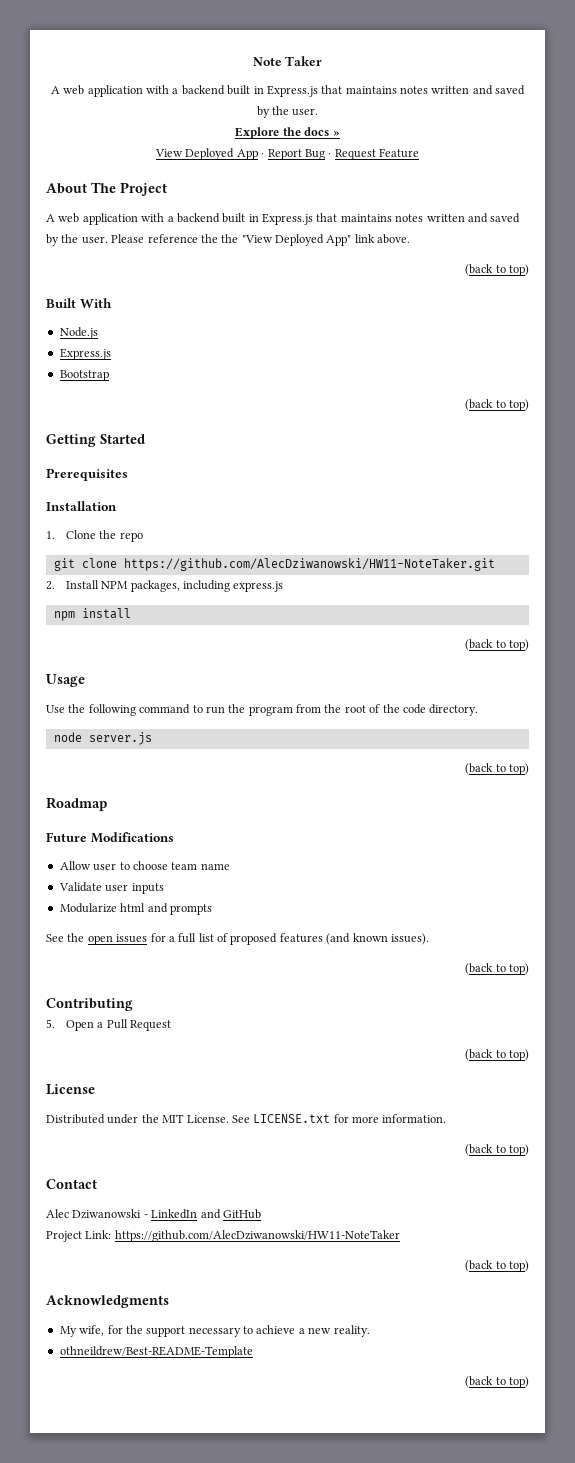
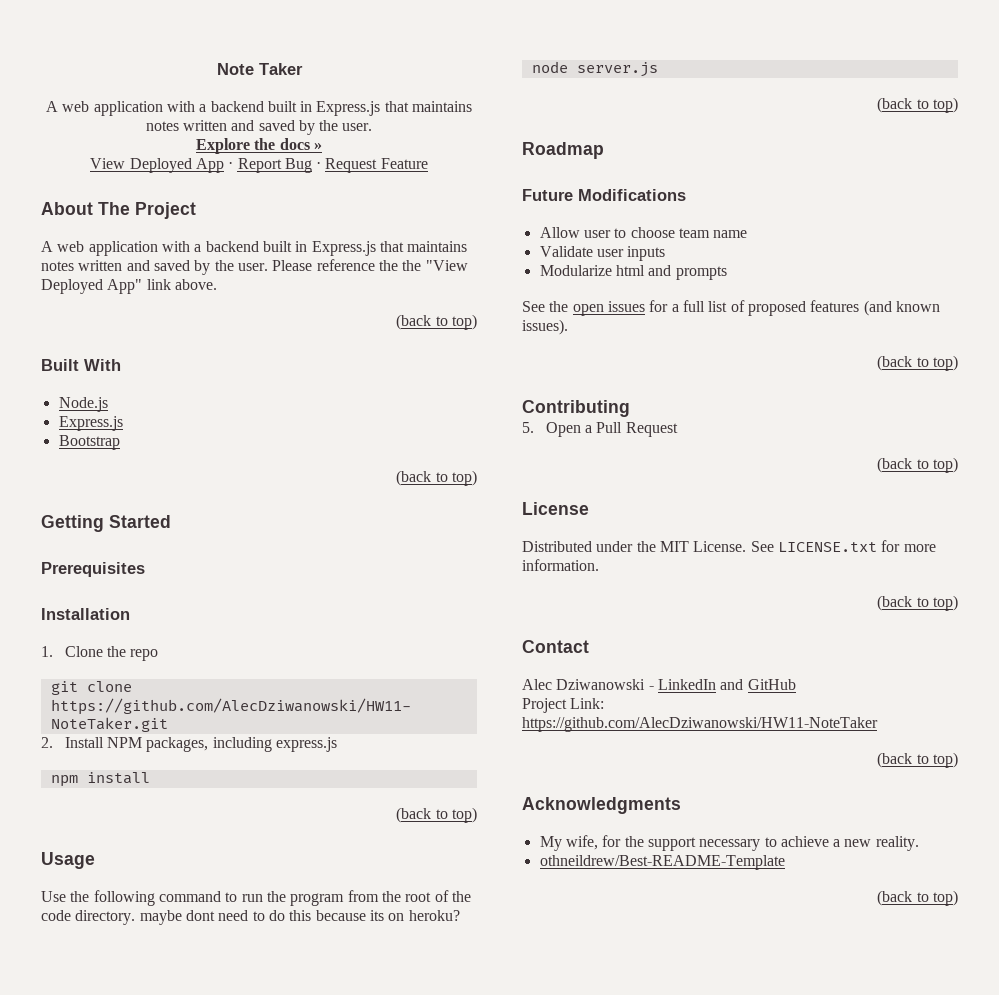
- Use the following command to run the program from the root of the code directory.
+ Use the following command to run the program from the root of the code directory. maybe dont need to do this because its on heroku?

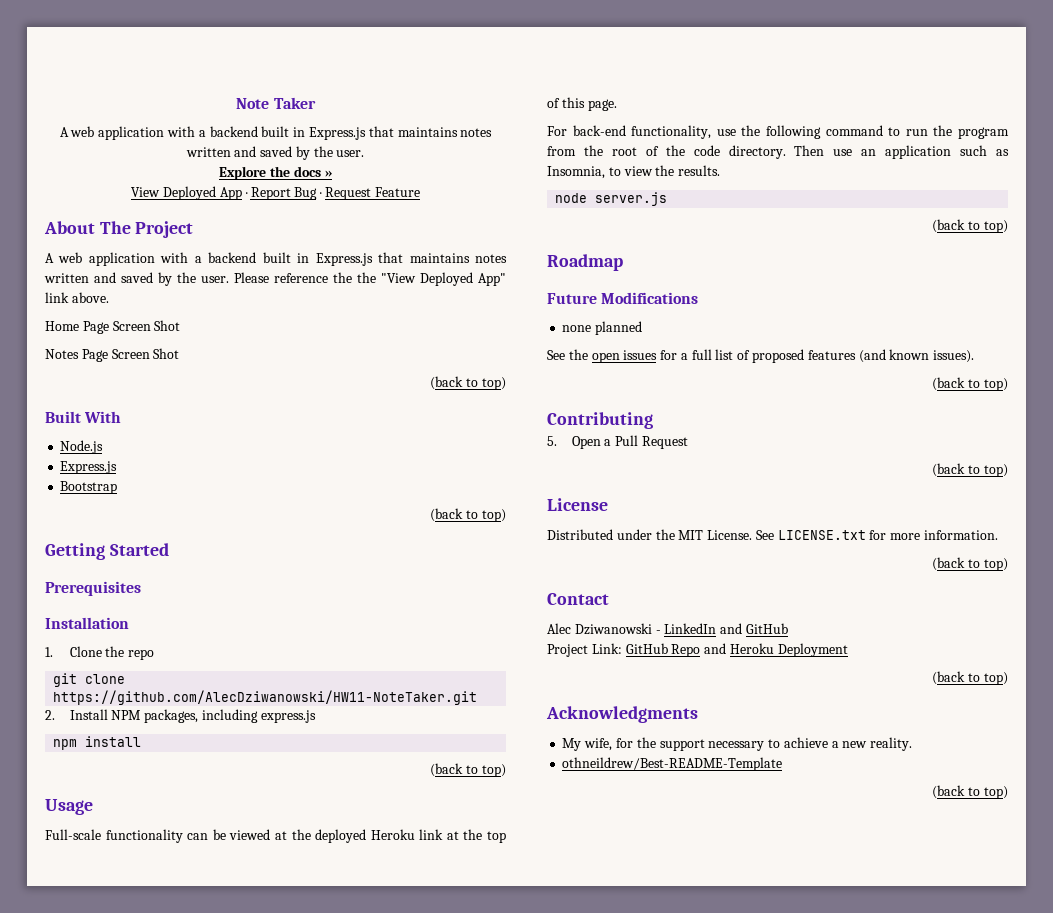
+ Home Page Screen Shot
+ Notes Page Screen Shot
- Use the following command to run the program from the root of the code directory. maybe dont need to do this because its on heroku?
+ Full-scale functionality can be viewed at the deployed Heroku link at the top of this page.
+ For back-end functionality, use the following command to run the program from the root of the code directory. Then use an application such as Insomnia, to view the results.
- Allow user to choose team name
- Validate user inputs
- Modularize html and prompts
+ none planned
- Project Link: https://github.com/AlecDziwanowski/HW11-NoteTaker
+ Project Link: GitHub Repo and Heroku Deployment

